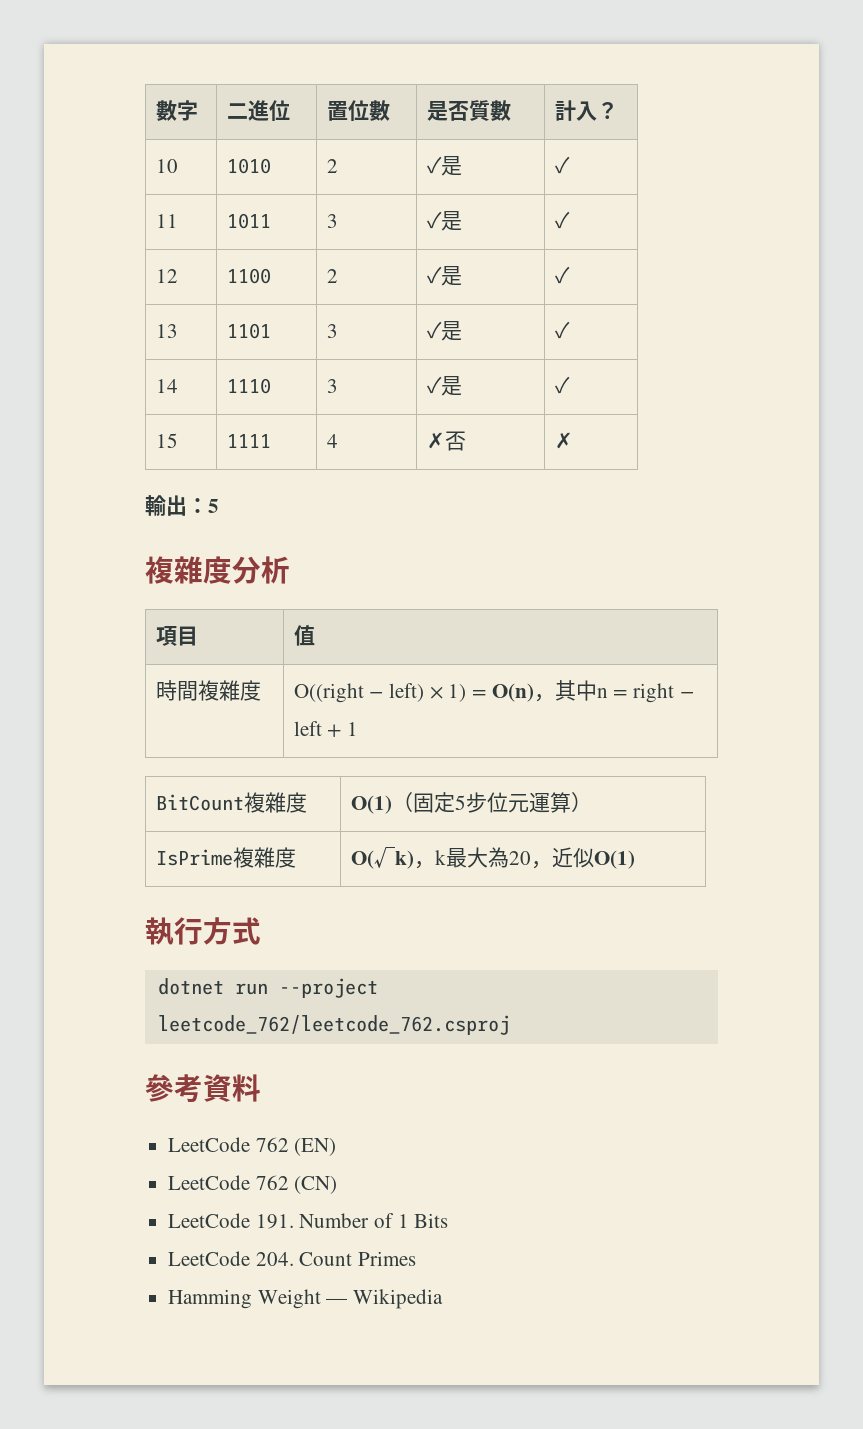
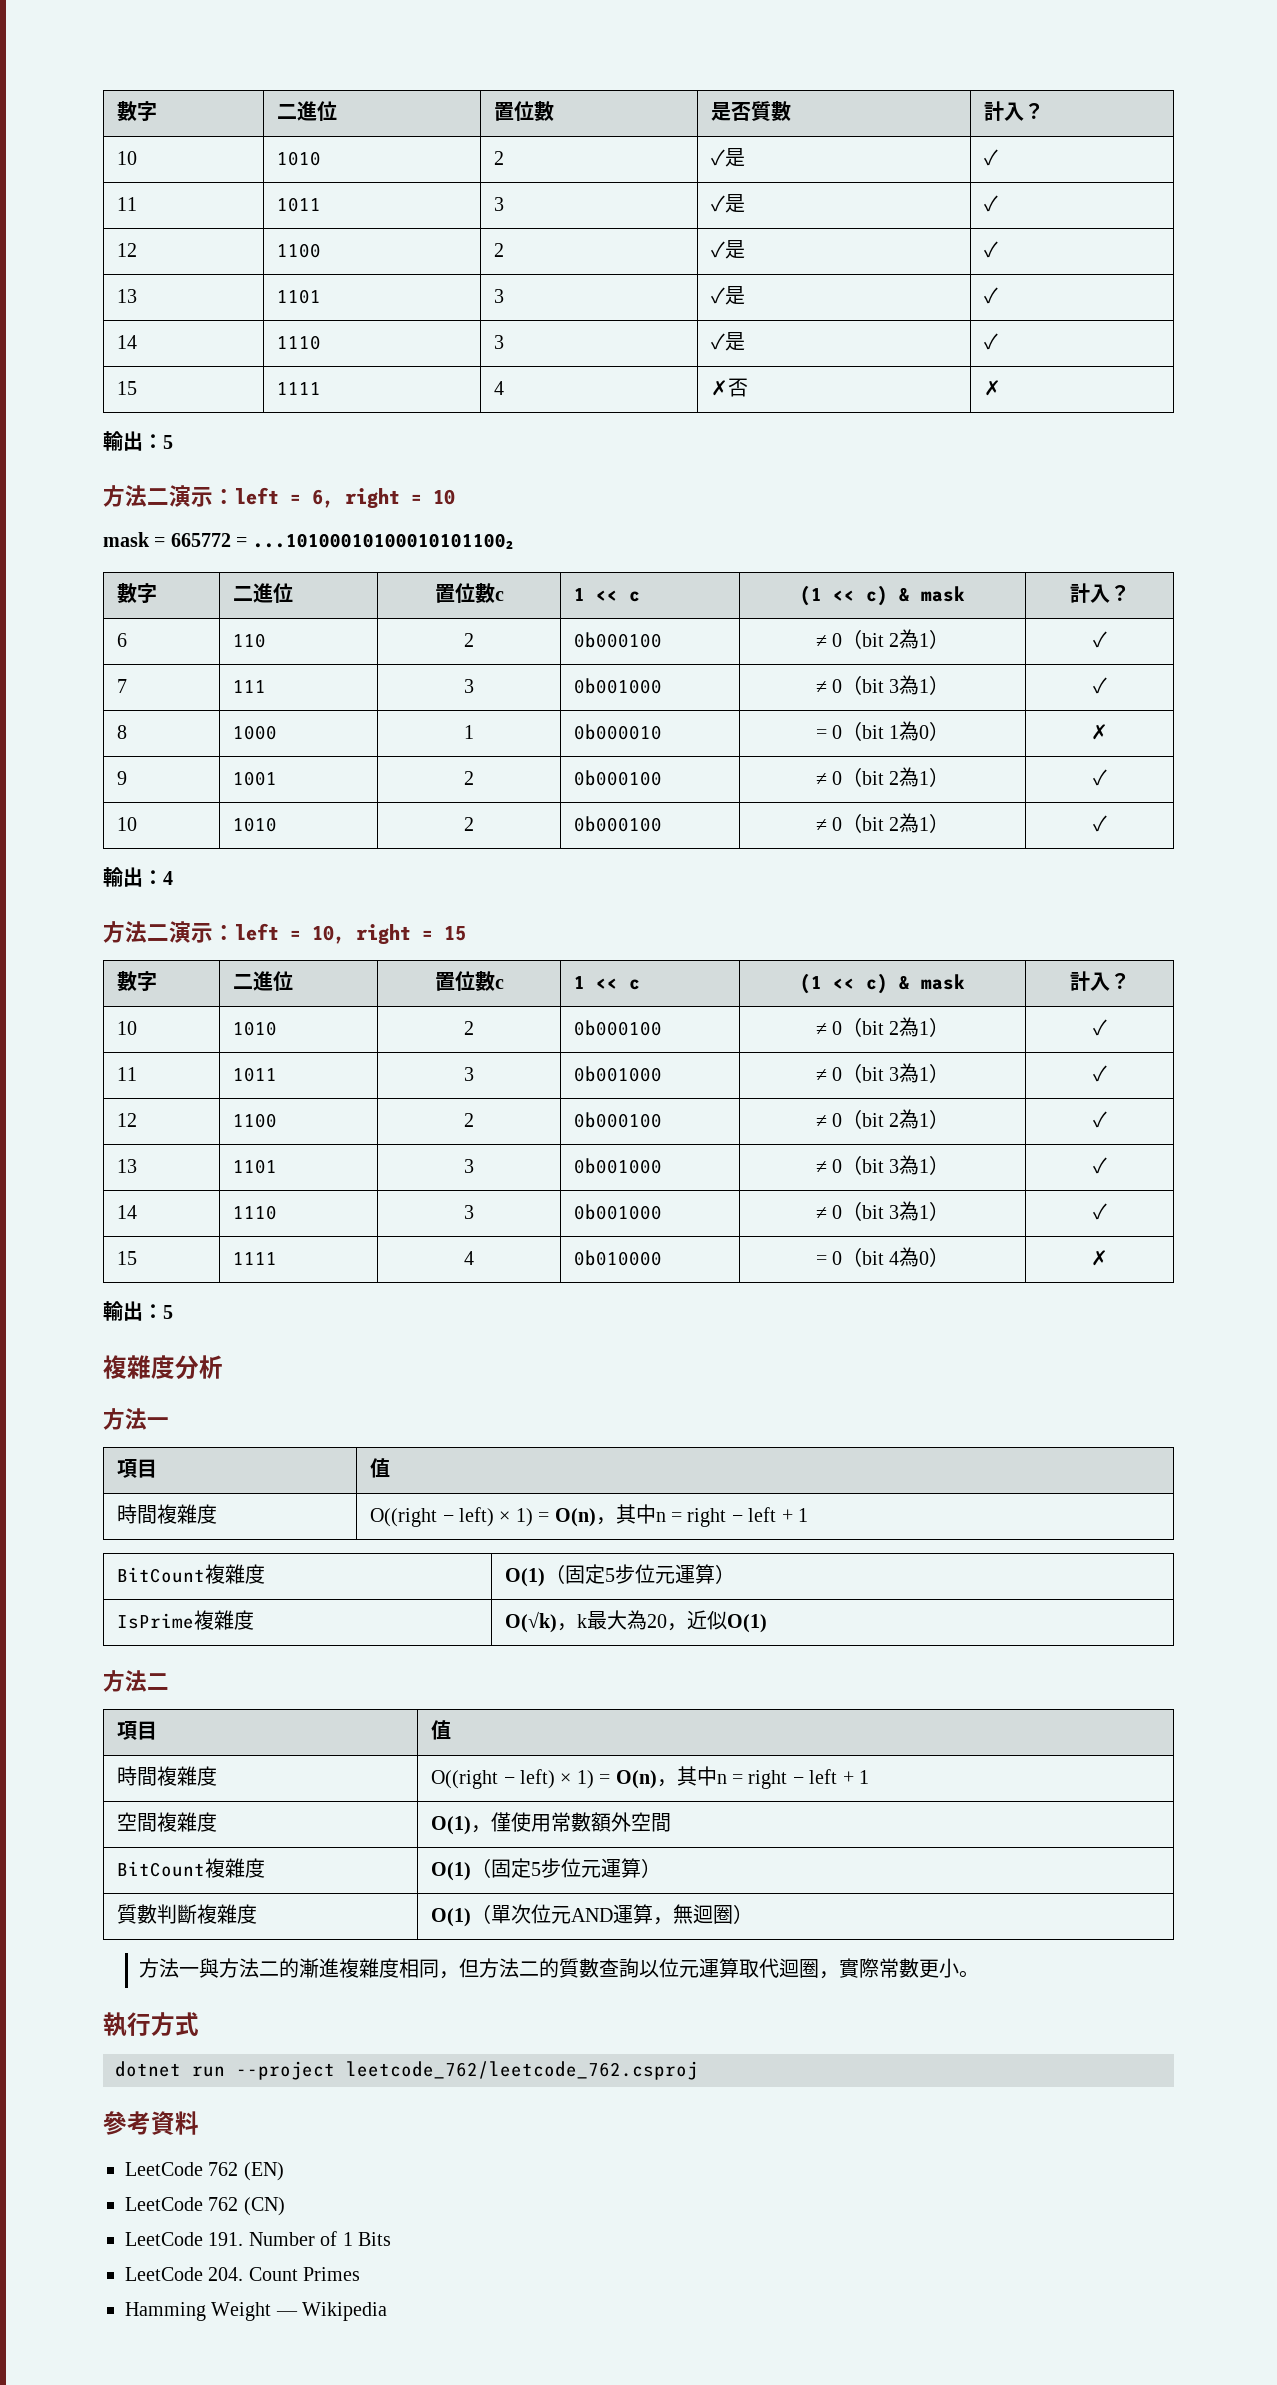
+ 方法二演示：left = 6, right = 10
+ mask = 665772 = ...10100010100010101100₂
+ 數字 | 二進位 | 置位數c | 1 << c | (1 << c) & mask | 計入？
+ 6 | 110 | 2 | 0b000100 | ≠ 0（bit 2為1） | ✓
+ 7 | 111 | 3 | 0b001000 | ≠ 0（bit 3為1） | ✓
+ 8 | 1000 | 1 | 0b000010 | = 0（bit 1為0） | ✗
+ 9 | 1001 | 2 | 0b000100 | ≠ 0（bit 2為1） | ✓
+ 10 | 1010 | 2 | 0b000100 | ≠ 0（bit 2為1） | ✓
+ 輸出：4
+ 方法二演示：left = 10, right = 15
+ 數字 | 二進位 | 置位數c | 1 << c | (1 << c) & mask | 計入？
+ 10 | 1010 | 2 | 0b000100 | ≠ 0（bit 2為1） | ✓
+ 11 | 1011 | 3 | 0b001000 | ≠ 0（bit 3為1） | ✓
+ 12 | 1100 | 2 | 0b000100 | ≠ 0（bit 2為1） | ✓
+ 13 | 1101 | 3 | 0b001000 | ≠ 0（bit 3為1） | ✓
+ 14 | 1110 | 3 | 0b001000 | ≠ 0（bit 3為1） | ✓
+ 15 | 1111 | 4 | 0b010000 | = 0（bit 4為0） | ✗
+ 輸出：5
  複雜度分析
+ 方法一
  IsPrime複雜度 | O(√k)，k最大為20，近似O(1)
+ 方法二
+ 項目 | 值
+ 時間複雜度 | O((right − left) × 1) = O(n)，其中n = right − left + 1
+ 空間複雜度 | O(1)，僅使用常數額外空間
+ BitCount複雜度 | O(1)（固定5步位元運算）
+ 質數判斷複雜度 | O(1)（單次位元AND運算，無迴圈）
+ 方法一與方法二的漸進複雜度相同，但方法二的質數查詢以位元運算取代迴圈，實際常數更小。

